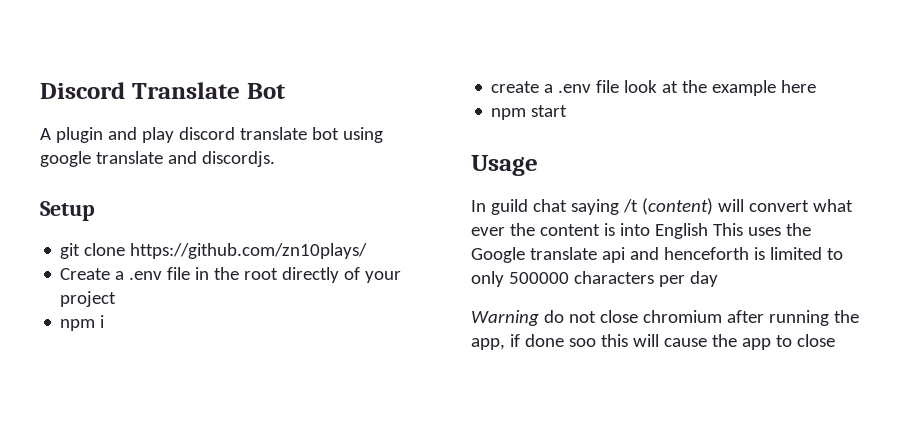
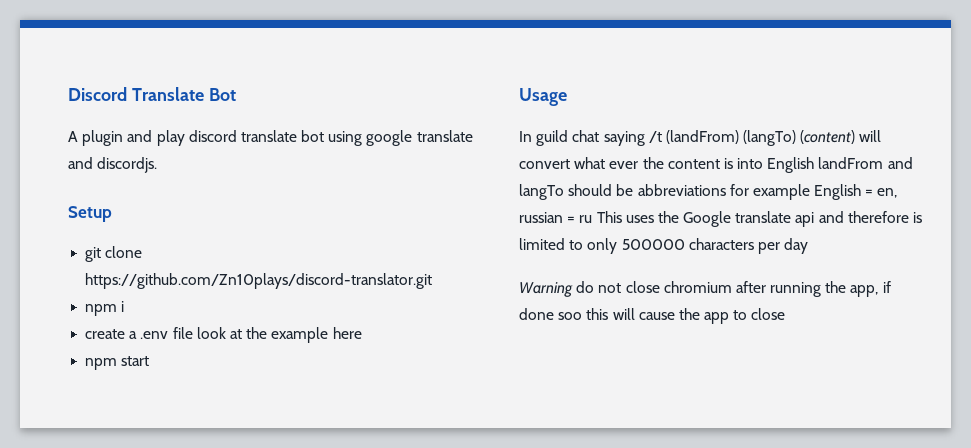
- git clone https://github.com/zn10plays/
- Create a .env file in the root directly of your project
+ git clone https://github.com/Zn10plays/discord-translator.git
- In guild chat saying /t (content) will convert what ever the content is into English This uses the Google translate api and henceforth is limited to only 500000 characters per day
+ In guild chat saying /t (landFrom) (langTo) (content) will convert what ever the content is into English landFrom and langTo should be abbreviations for example English = en, russian = ru This uses the Google translate api and therefore is limited to only 500000 characters per day

